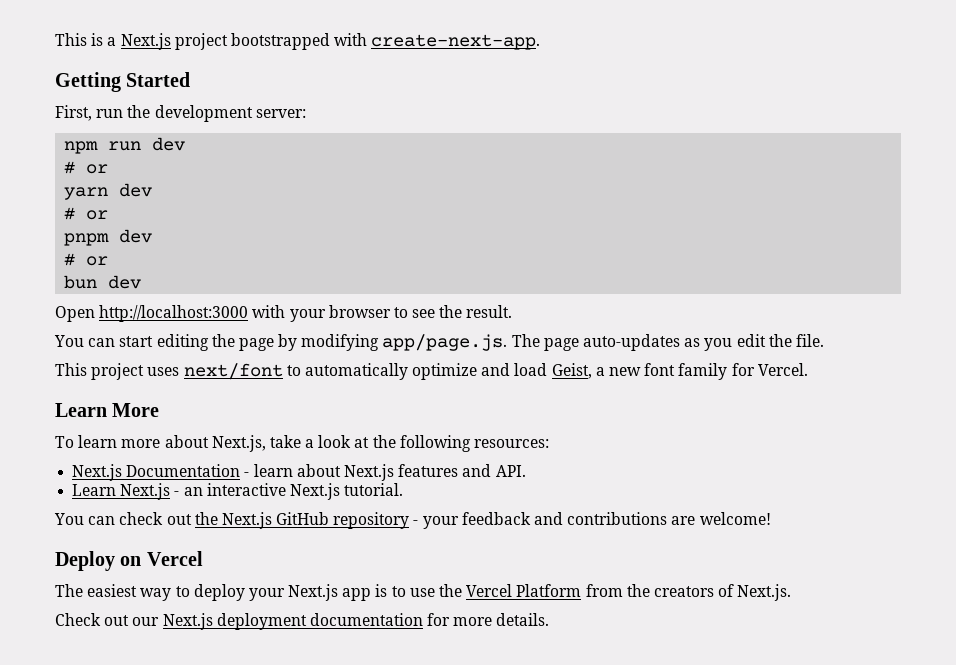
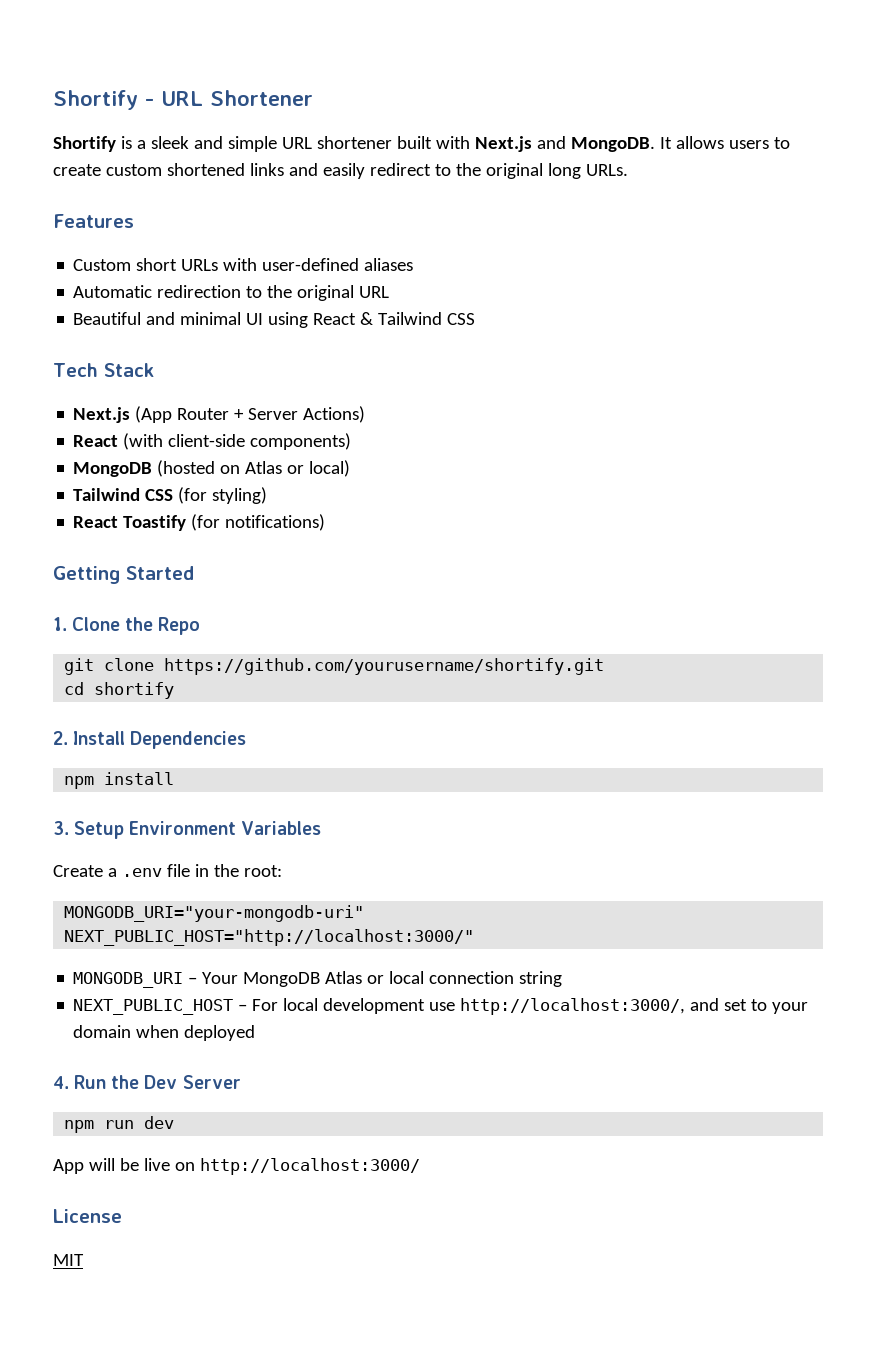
- This is a Next.js project bootstrapped with create-next-app.
+ Shortify - URL Shortener
+ Shortify is a sleek and simple URL shortener built with Next.js and MongoDB. It allows users to create custom shortened links and easily redirect to the original long URLs.
+ Features
+ Custom short URLs with user-defined aliases
+ Automatic redirection to the original URL
+ Beautiful and minimal UI using React & Tailwind CSS
+ Tech Stack
+ Next.js (App Router + Server Actions)
+ React (with client-side components)
+ MongoDB (hosted on Atlas or local)
+ Tailwind CSS (for styling)
+ React Toastify (for notifications)
  Getting Started
- First, run the development server:
+ 1. Clone the Repo
+ git clone https://github.com/yourusername/shortify.git
+ cd shortify
+ 2. Install Dependencies
+ npm install
+ 3. Setup Environment Variables
+ Create a .env file in the root:
+ MONGODB_URI="your-mongodb-uri"
+ NEXT_PUBLIC_HOST="http://localhost:3000/"
+ MONGODB_URI – Your MongoDB Atlas or local connection string
+ NEXT_PUBLIC_HOST – For local development use http://localhost:3000/, and set to your domain when deployed
+ 4. Run the Dev Server
  npm run dev
- # or
- yarn dev
- # or
- pnpm dev
- # or
- bun dev
- Open http://localhost:3000 with your browser to see the result.
- You can start editing the page by modifying app/page.js. The page auto-updates as you edit the file.
- This project uses next/font to automatically optimize and load Geist, a new font family for Vercel.
- Learn More
- To learn more about Next.js, take a look at the following resources:
- Next.js Documentation - learn about Next.js features and API.
- Learn Next.js - an interactive Next.js tutorial.
- You can check out the Next.js GitHub repository - your feedback and contributions are welcome!
- Deploy on Vercel
- The easiest way to deploy your Next.js app is to use the Vercel Platform from the creators of Next.js.
- Check out our Next.js deployment documentation for more details.
+ App will be live on http://localhost:3000/
+ License
+ MIT

